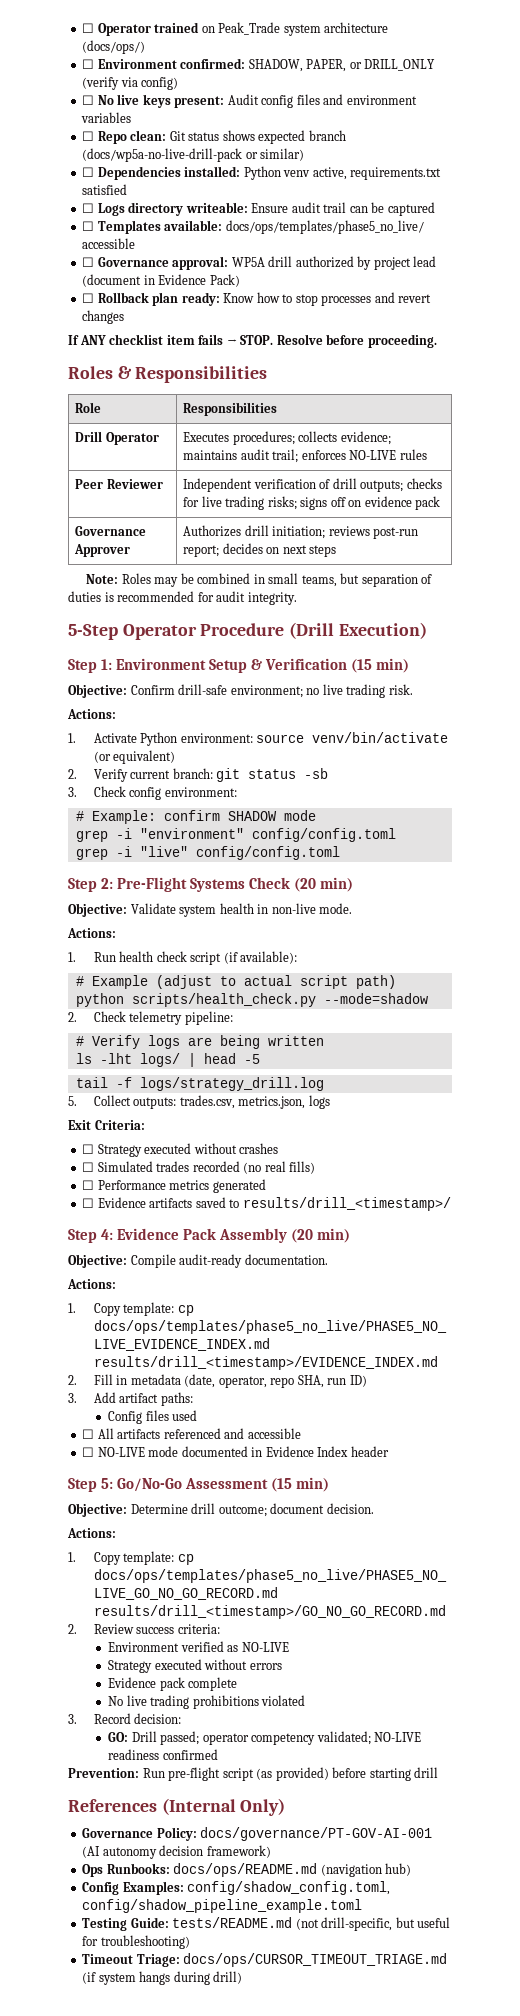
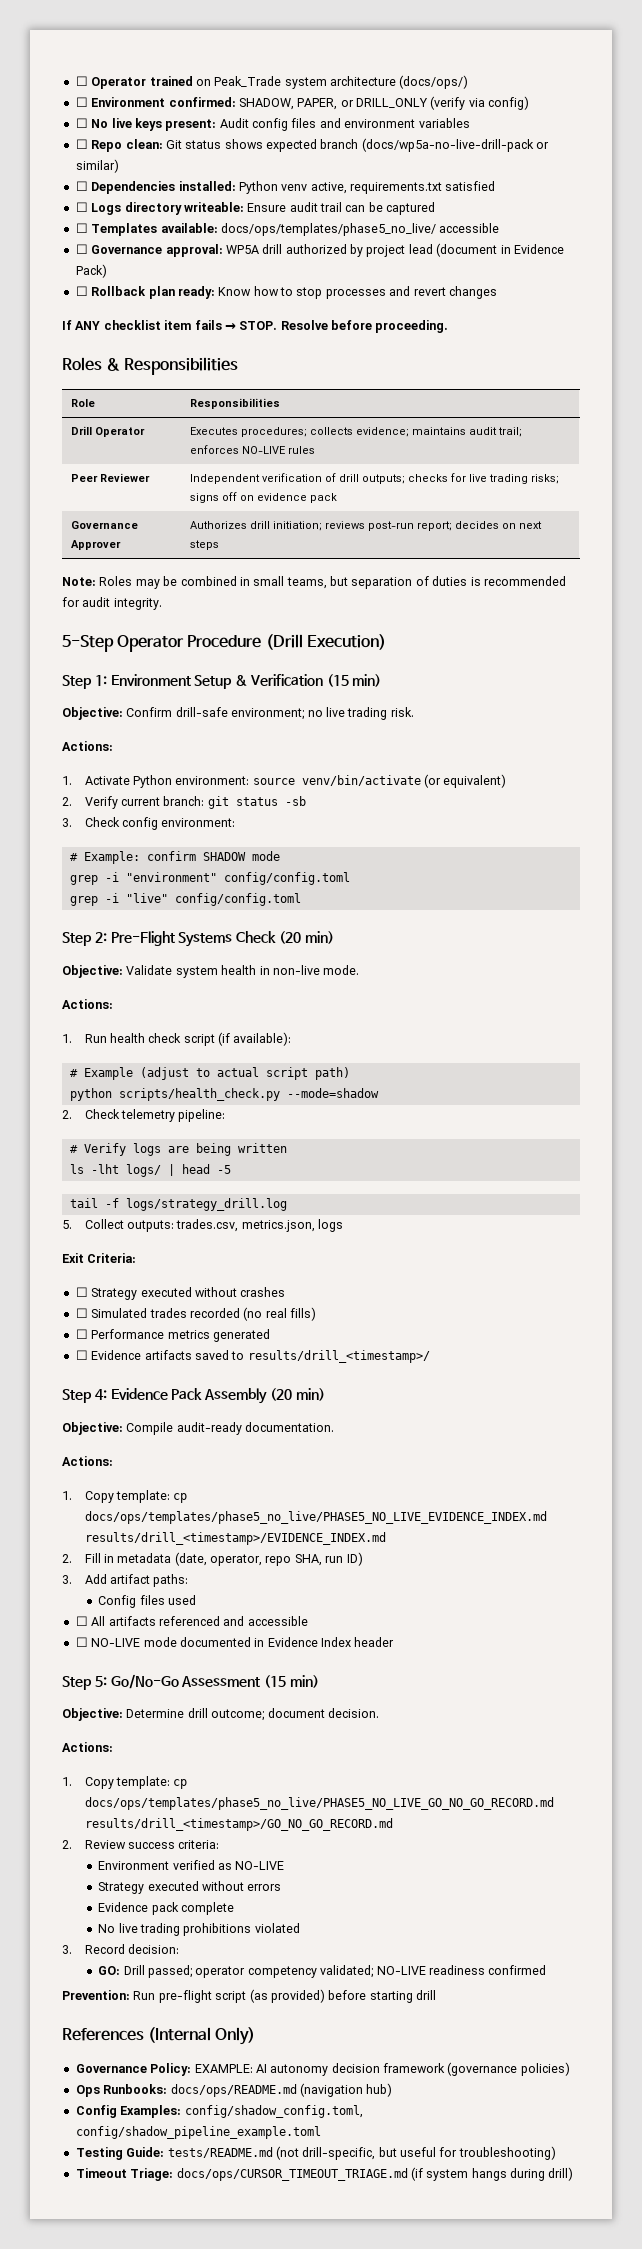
- Governance Policy: docs/governance/PT-GOV-AI-001 (AI autonomy decision framework)
+ Governance Policy: EXAMPLE: AI autonomy decision framework (governance policies)

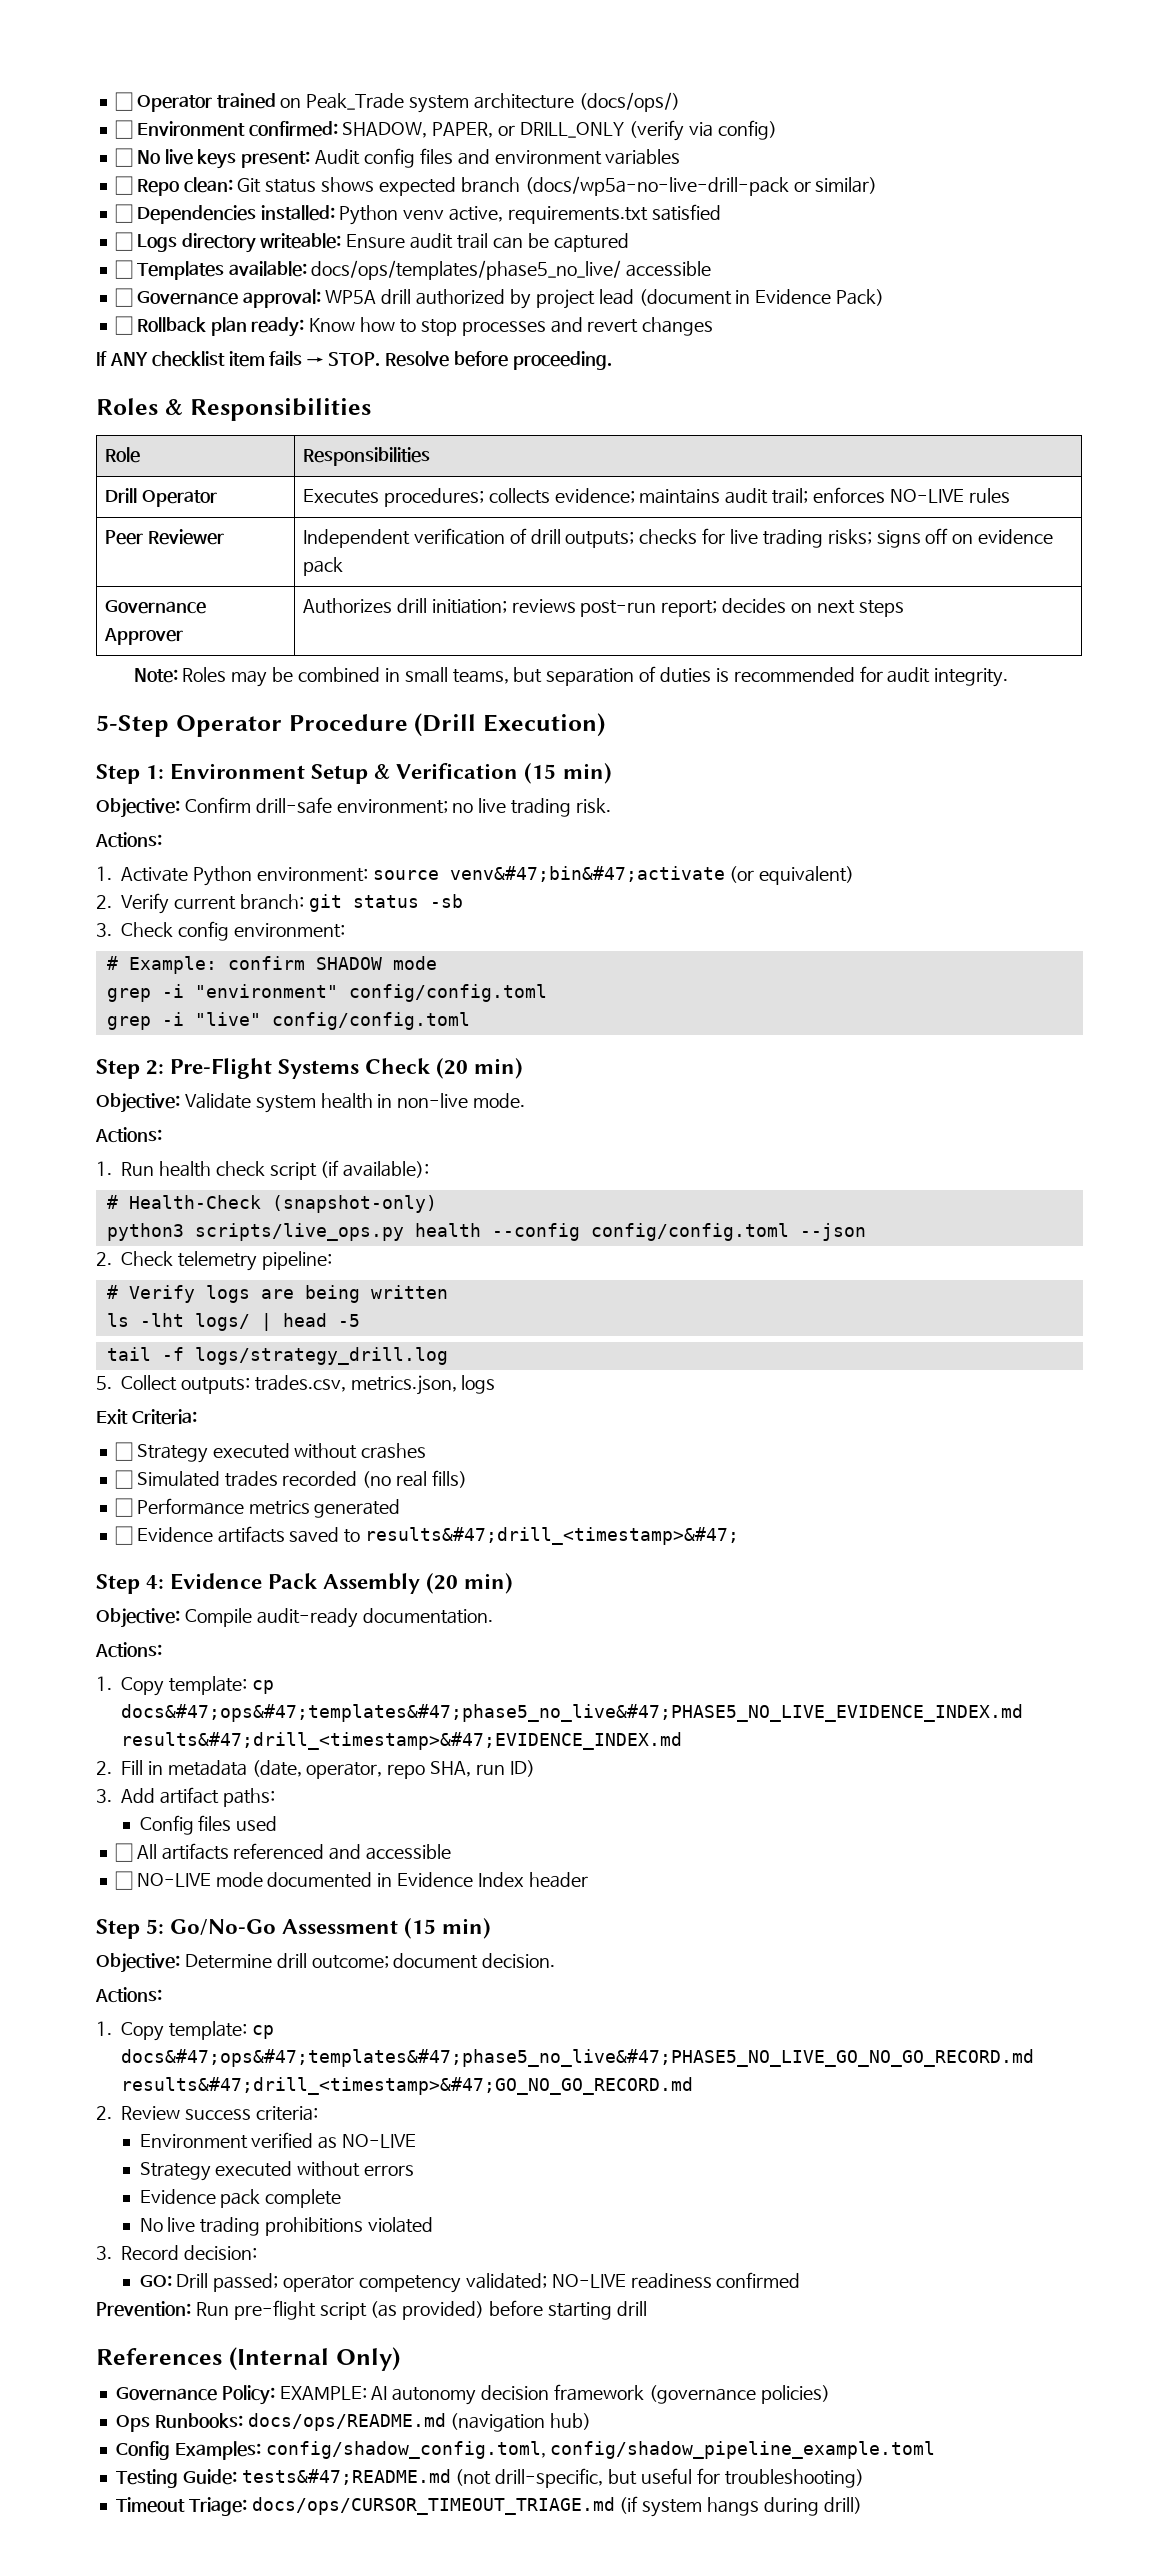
- 1. Activate Python environment: source venv/bin/activate (or equivalent)
+ 1. Activate Python environment: source venv&#47;bin&#47;activate (or equivalent)
- # Example (adjust to actual script path)
- python scripts/health_check.py --mode=shadow
+ # Health-Check (snapshot-only)
+ python3 scripts/live_ops.py health --config config/config.toml --json
- ☐ Evidence artifacts saved to results/drill_<timestamp>/
+ ☐ Evidence artifacts saved to results&#47;drill_<timestamp>&#47;
- 1. Copy template: cp docs/ops/templates/phase5_no_live/PHASE5_NO_LIVE_EVIDENCE_INDEX.md results/drill_<timestamp>/EVIDENCE_INDEX.md
+ 1. Copy template: cp docs&#47;ops&#47;templates&#47;phase5_no_live&#47;PHASE5_NO_LIVE_EVIDENCE_INDEX.md results&#47;drill_<timestamp>&#47;EVIDENCE_INDEX.md
- 1. Copy template: cp docs/ops/templates/phase5_no_live/PHASE5_NO_LIVE_GO_NO_GO_RECORD.md results/drill_<timestamp>/GO_NO_GO_RECORD.md
+ 1. Copy template: cp docs&#47;ops&#47;templates&#47;phase5_no_live&#47;PHASE5_NO_LIVE_GO_NO_GO_RECORD.md results&#47;drill_<timestamp>&#47;GO_NO_GO_RECORD.md
- Testing Guide: tests/README.md (not drill-specific, but useful for troubleshooting)
+ Testing Guide: tests&#47;README.md (not drill-specific, but useful for troubleshooting)

